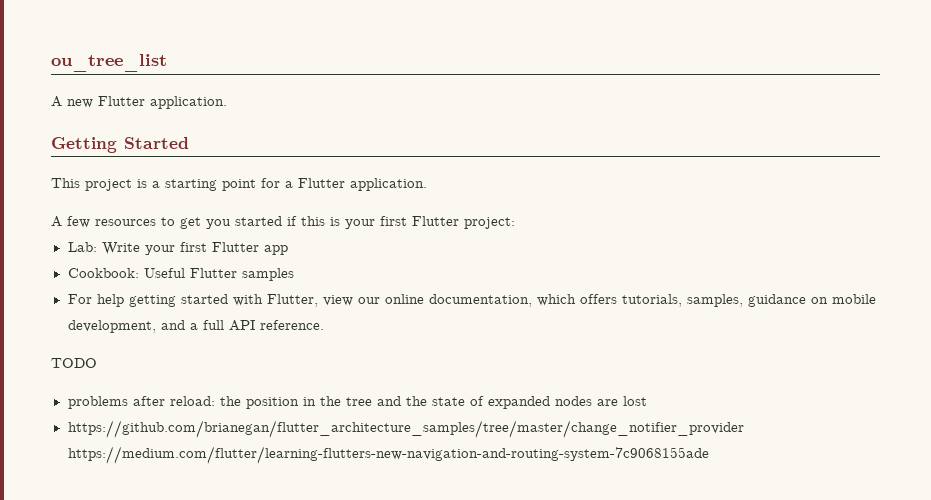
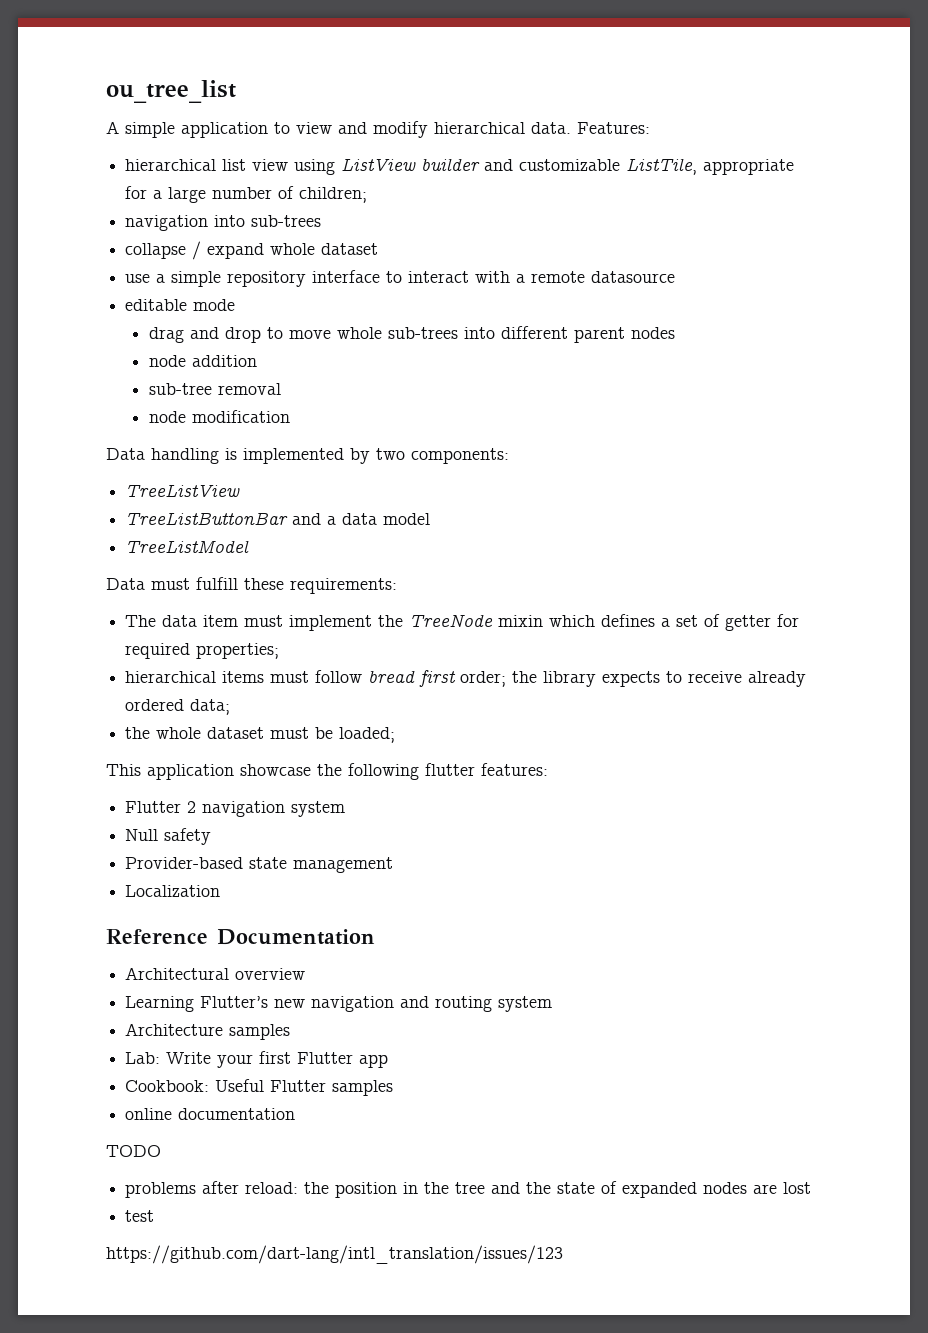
- A new Flutter application.
- Getting Started
- This project is a starting point for a Flutter application.
- A few resources to get you started if this is your first Flutter project:
+ A simple application to view and modify hierarchical data. Features:
+ hierarchical list view using ListView builder and customizable ListTile, appropriate for a large number of children;
+ navigation into sub-trees
+ collapse / expand whole dataset
+ use a simple repository interface to interact with a remote datasource
+ editable mode
+ drag and drop to move whole sub-trees into different parent nodes
+ node addition
+ sub-tree removal
+ node modification
+ Data handling is implemented by two components:
+ TreeListView
+ TreeListButtonBar and a data model
+ TreeListModel
+ Data must fulfill these requirements:
+ The data item must implement the TreeNode mixin which defines a set of getter for required properties;
+ hierarchical items must follow bread first order; the library expects to receive already ordered data;
+ the whole dataset must be loaded;
+ This application showcase the following flutter features:
+ Flutter 2 navigation system
+ Null safety
+ Provider-based state management
+ Localization
+ Reference Documentation
+ Architectural overview
+ Learning Flutter’s new navigation and routing system
+ Architecture samples
- For help getting started with Flutter, view our online documentation, which offers tutorials, samples, guidance on mobile development, and a full API reference.
+ online documentation
- https://github.com/brianegan/flutter_architecture_samples/tree/master/change_notifier_provider https://medium.com/flutter/learning-flutters-new-navigation-and-routing-system-7c9068155ade
+ test
+ https://github.com/dart-lang/intl_translation/issues/123

